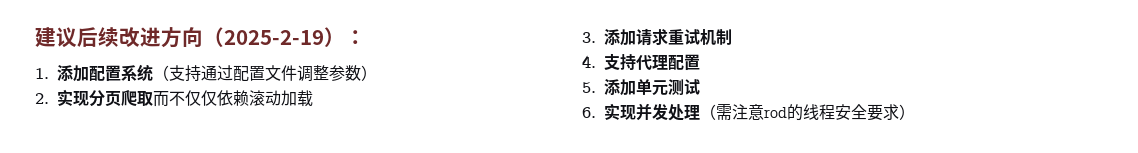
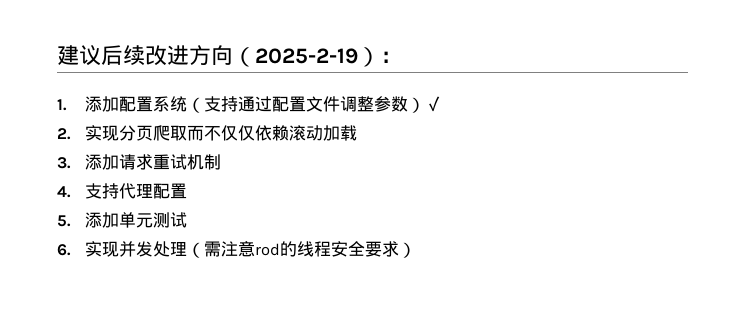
- 1.添加配置系统（支持通过配置文件调整参数）
+ 1.添加配置系统（支持通过配置文件调整参数）✓

